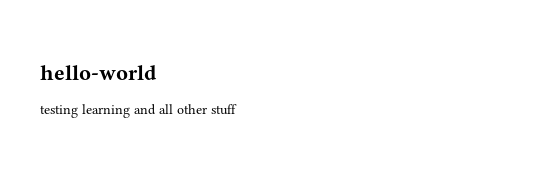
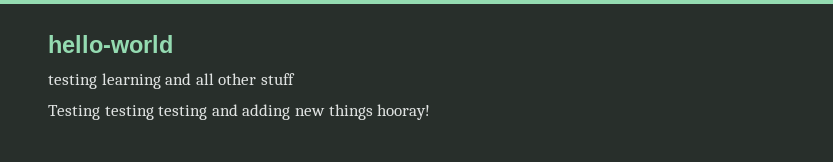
+ Testing testing testing and adding new things hooray!

